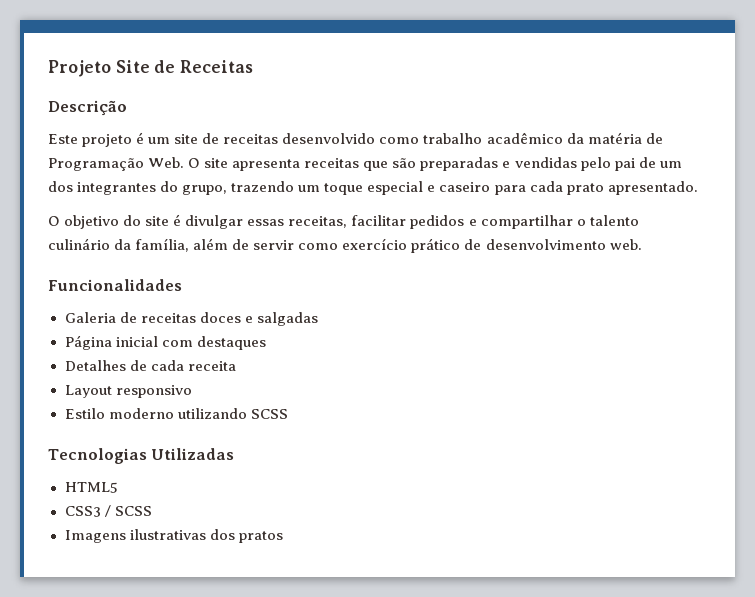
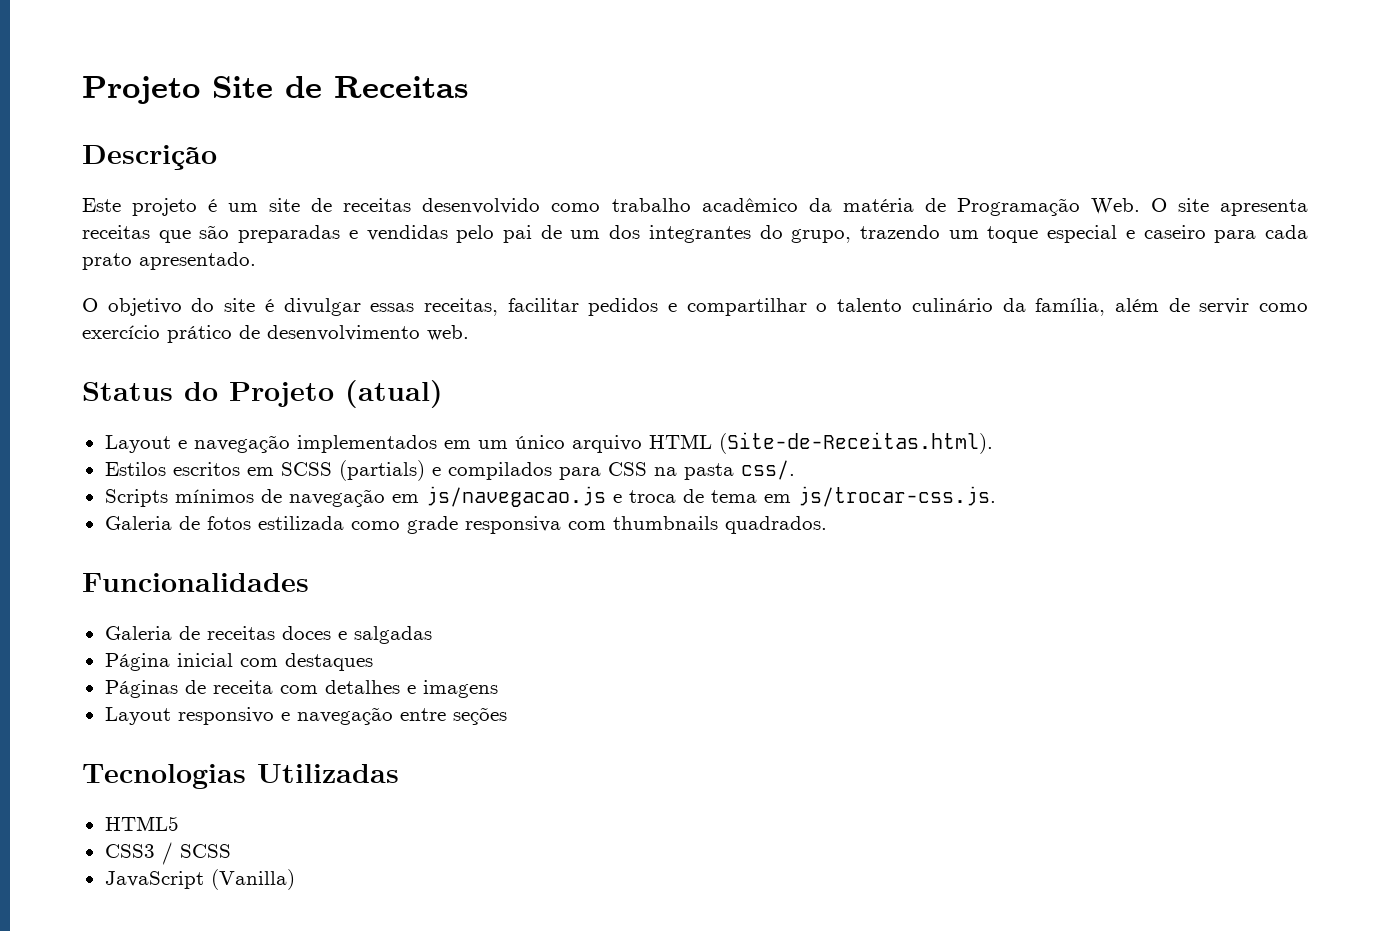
+ Status do Projeto (atual)
+ Layout e navegação implementados em um único arquivo HTML (Site-de-Receitas.html).
+ Estilos escritos em SCSS (partials) e compilados para CSS na pasta css/.
+ Scripts mínimos de navegação em js/navegacao.js e troca de tema em js/trocar-css.js.
+ Galeria de fotos estilizada como grade responsiva com thumbnails quadrados.
- Detalhes de cada receita
- Layout responsivo
- Estilo moderno utilizando SCSS
+ Páginas de receita com detalhes e imagens
+ Layout responsivo e navegação entre seções
- Imagens ilustrativas dos pratos
+ JavaScript (Vanilla)

